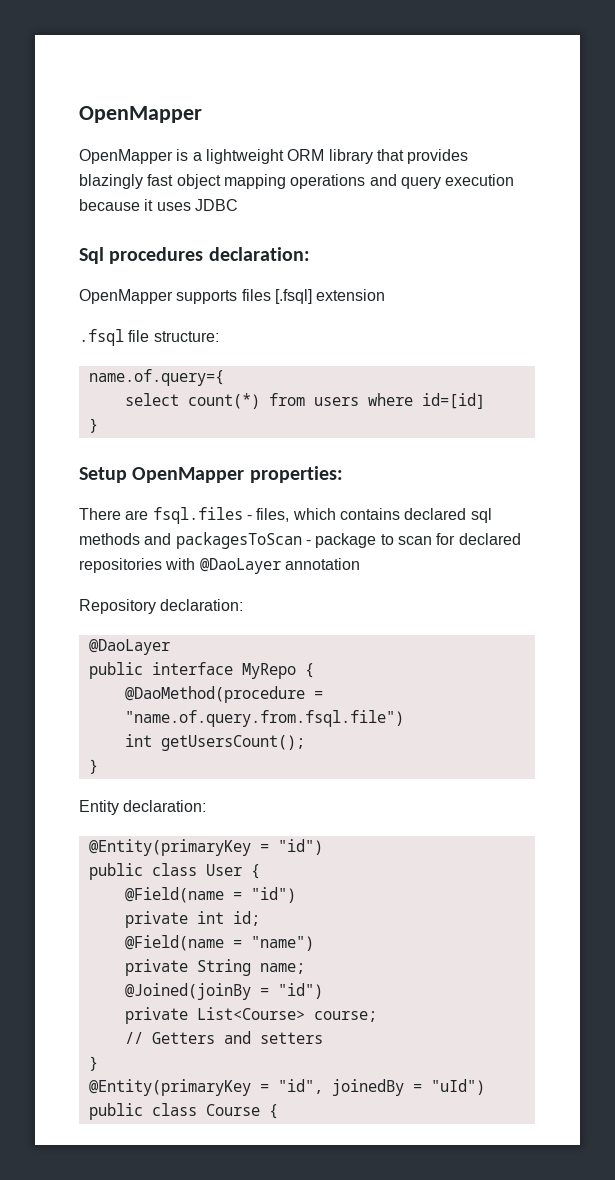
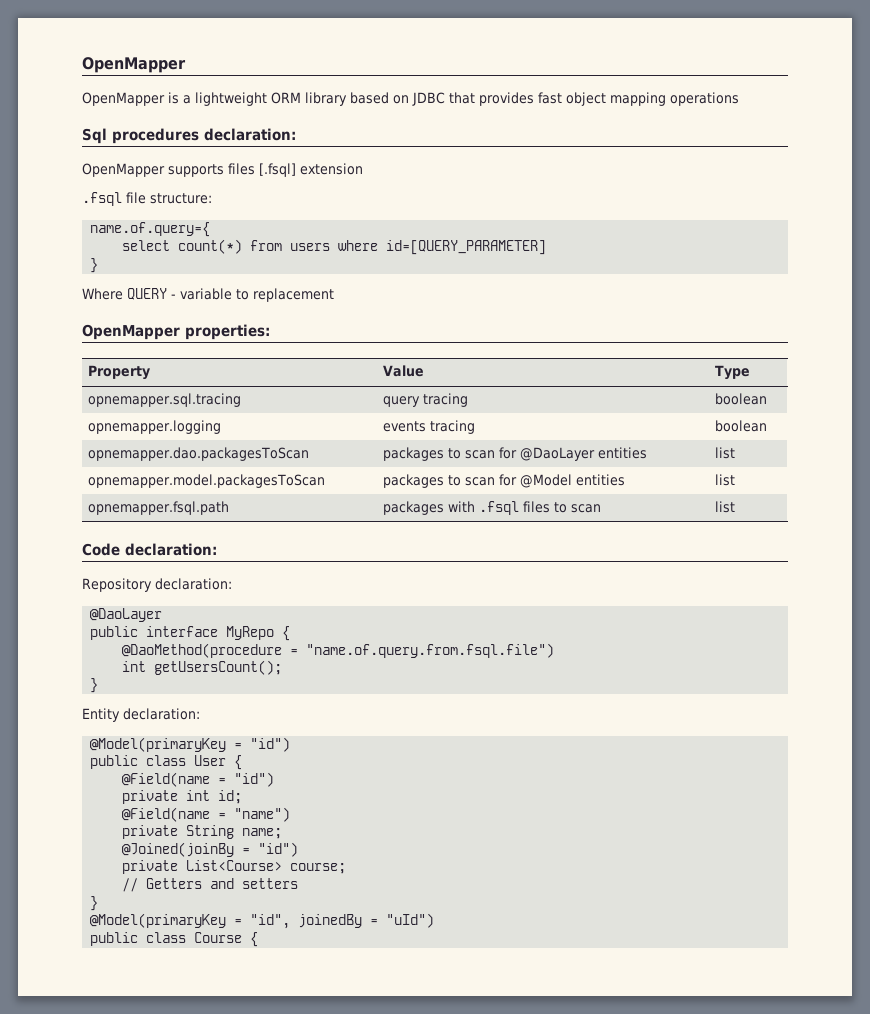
- OpenMapper is a lightweight ORM library that provides blazingly fast object mapping operations and query execution because it uses JDBC
+ OpenMapper is a lightweight ORM library based on JDBC that provides fast object mapping operations
- select count(*) from users where id=[id]
+ select count(*) from users where id=[QUERY_PARAMETER]
  }
- Setup OpenMapper properties:
- There are fsql.files - files, which contains declared sql methods and packagesToScan - package to scan for declared repositories with @DaoLayer annotation
+ Where QUERY - variable to replacement
+ OpenMapper properties:
+ Property | Value | Type
+ opnemapper.sql.tracing | query tracing | boolean
+ opnemapper.logging | events tracing | boolean
+ opnemapper.dao.packagesToScan | packages to scan for @DaoLayer entities | list
+ opnemapper.model.packagesToScan | packages to scan for @Model entities | list
+ opnemapper.fsql.path | packages with .fsql files to scan | list
+ Code declaration:
- @Entity(primaryKey = "id")
+ @Model(primaryKey = "id")
- @Entity(primaryKey = "id", joinedBy = "uId")
+ @Model(primaryKey = "id", joinedBy = "uId")

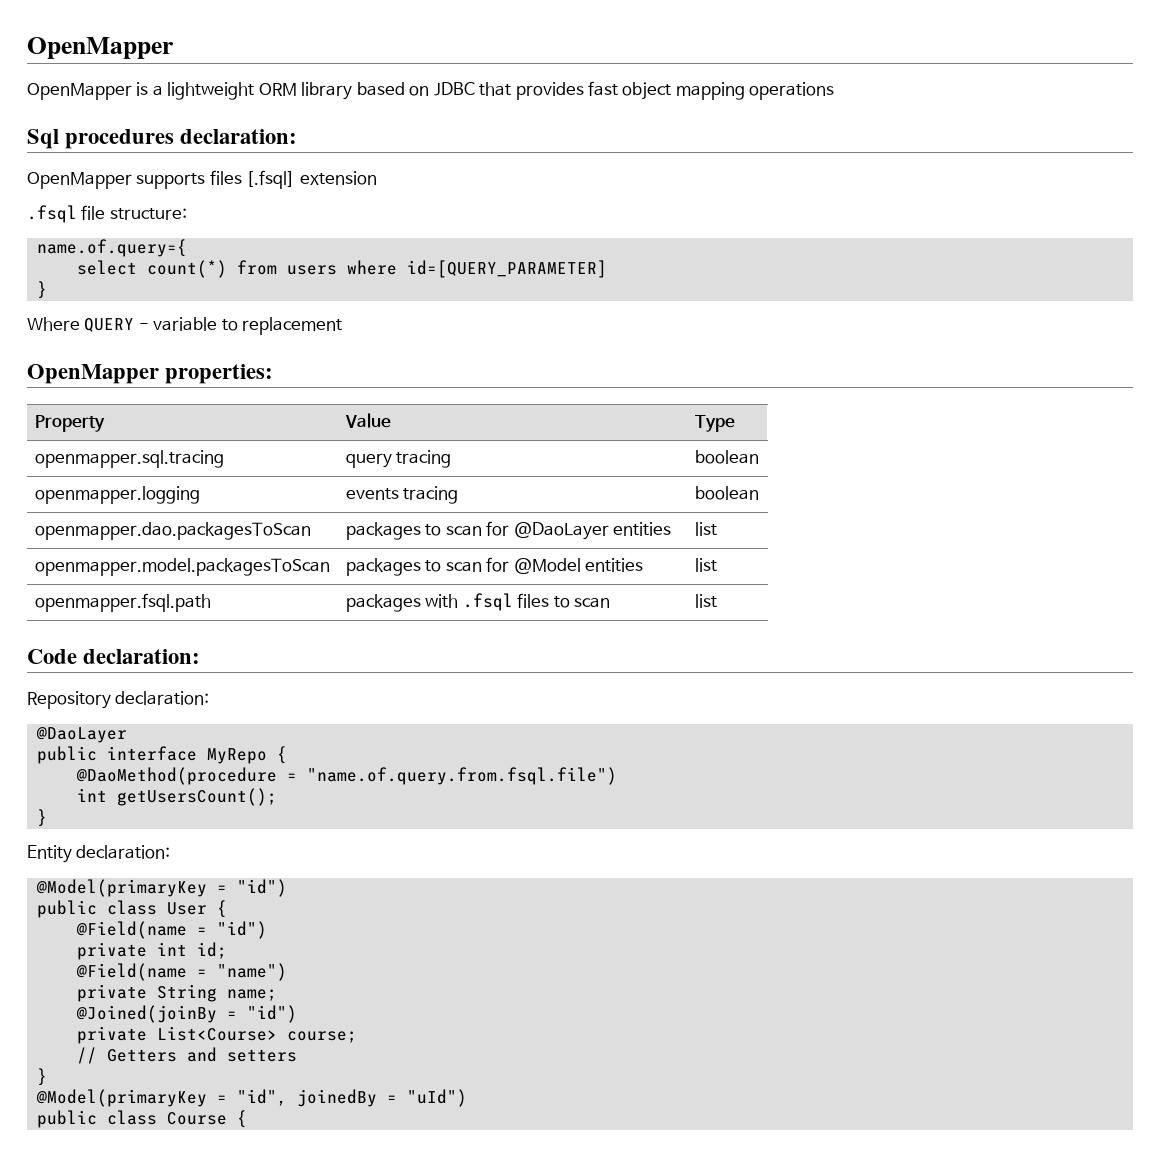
- opnemapper.sql.tracing | query tracing | boolean
+ openmapper.sql.tracing | query tracing | boolean
- opnemapper.logging | events tracing | boolean
+ openmapper.logging | events tracing | boolean
- opnemapper.dao.packagesToScan | packages to scan for @DaoLayer entities | list
+ openmapper.dao.packagesToScan | packages to scan for @DaoLayer entities | list
- opnemapper.model.packagesToScan | packages to scan for @Model entities | list
+ openmapper.model.packagesToScan | packages to scan for @Model entities | list
- opnemapper.fsql.path | packages with .fsql files to scan | list
+ openmapper.fsql.path | packages with .fsql files to scan | list

